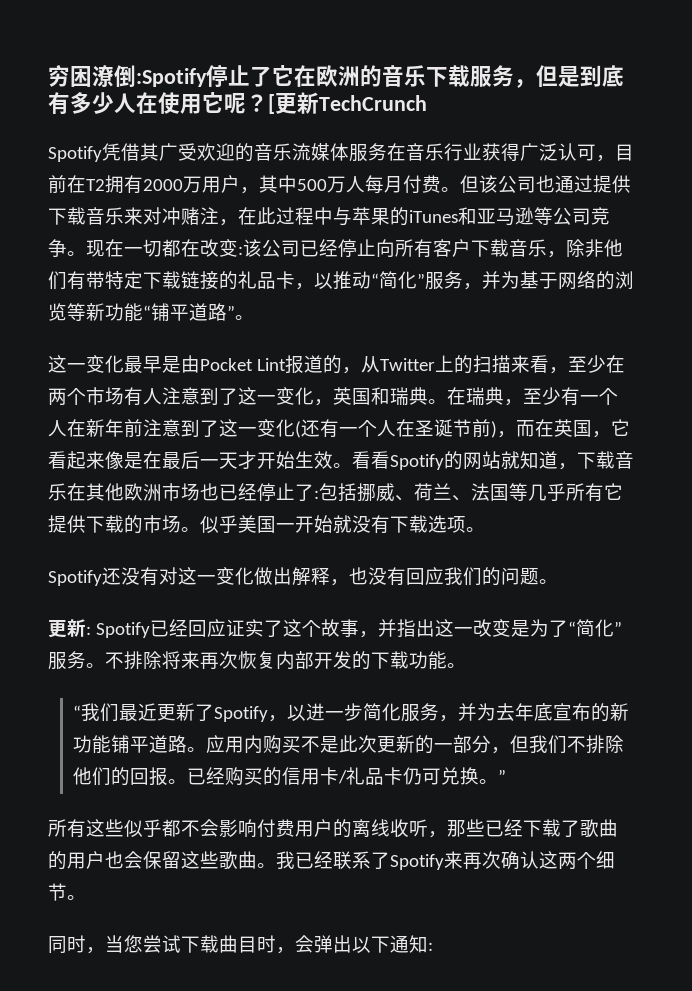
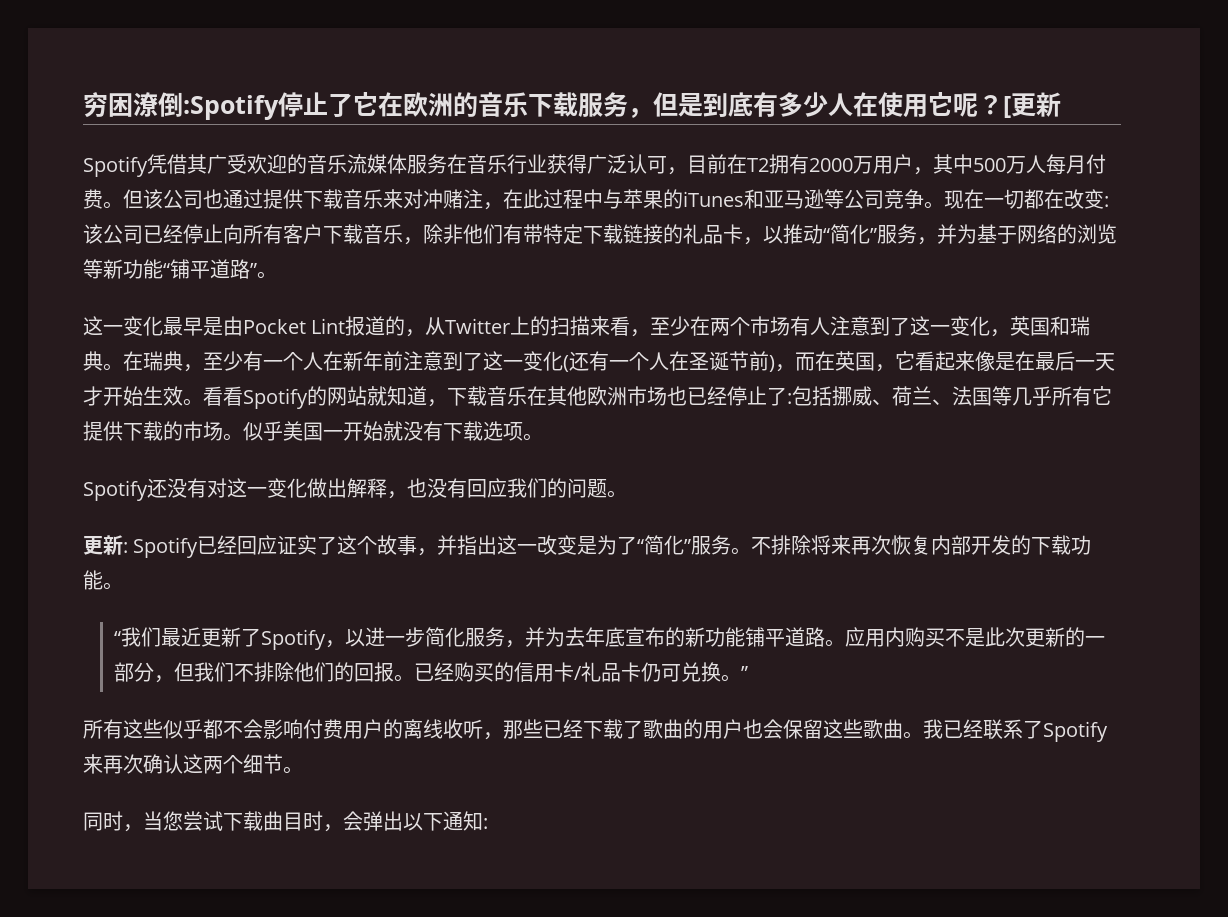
- [更新TechCrunch
+ [更新

